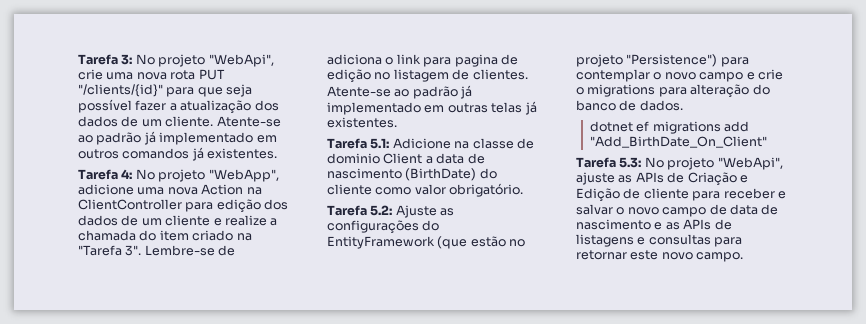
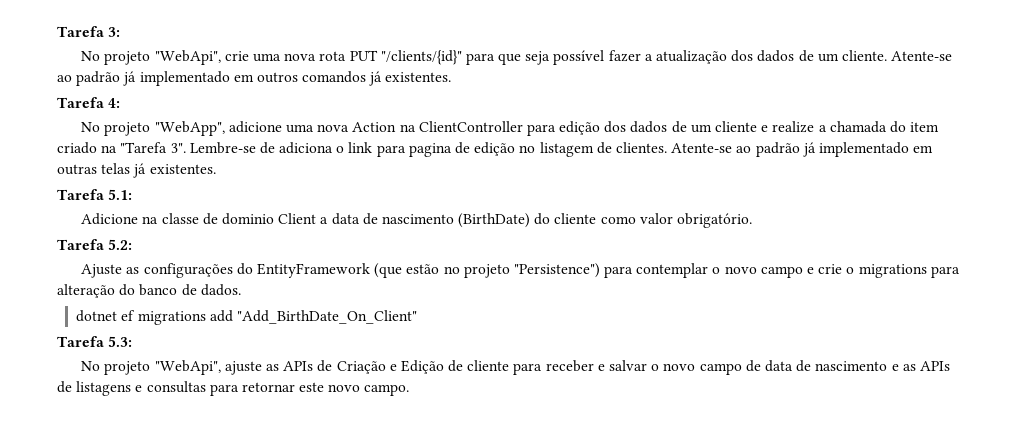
- Tarefa 3: No projeto "WebApi", crie uma nova rota PUT "/clients/{id}" para que seja possível fazer a atualização dos dados de um cliente.
+ Tarefa 3:
+ No projeto "WebApi", crie uma nova rota PUT "/clients/{id}" para que seja possível fazer a atualização dos dados de um cliente.
- Tarefa 4: No projeto "WebApp", adicione uma nova Action na ClientController para edição dos dados de um cliente e realize a chamada do item criado na "Tarefa 3".
+ Tarefa 4:
+ No projeto "WebApp", adicione uma nova Action na ClientController para edição dos dados de um cliente e realize a chamada do item criado na "Tarefa 3".
- Tarefa 5.1: Adicione na classe de dominio Client a data de nascimento (BirthDate) do cliente como valor obrigatório.
+ Tarefa 5.1:
+ Adicione na classe de dominio Client a data de nascimento (BirthDate) do cliente como valor obrigatório.
- Tarefa 5.2: Ajuste as configurações do EntityFramework (que estão no projeto "Persistence") para contemplar o novo campo e crie o migrations para alteração do banco de dados.
+ Tarefa 5.2:
+ Ajuste as configurações do EntityFramework (que estão no projeto "Persistence") para contemplar o novo campo e crie o migrations para alteração do banco de dados.
- Tarefa 5.3: No projeto "WebApi", ajuste as APIs de Criação e Edição de cliente para receber e salvar o novo campo de data de nascimento e as APIs de listagens e consultas para retornar este novo campo.
+ Tarefa 5.3:
+ No projeto "WebApi", ajuste as APIs de Criação e Edição de cliente para receber e salvar o novo campo de data de nascimento e as APIs de listagens e consultas para retornar este novo campo.

